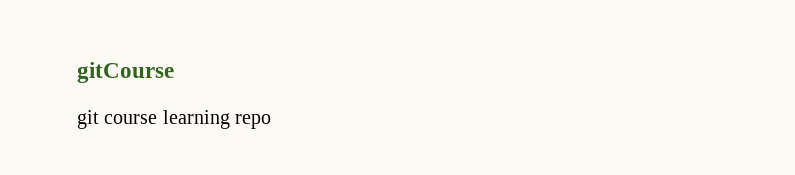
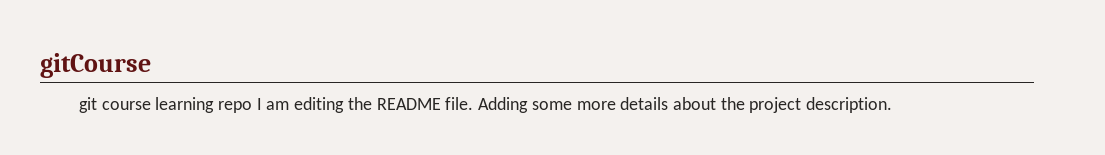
- git course learning repo
+ git course learning repo I am editing the README file. Adding some more details about the project description.

